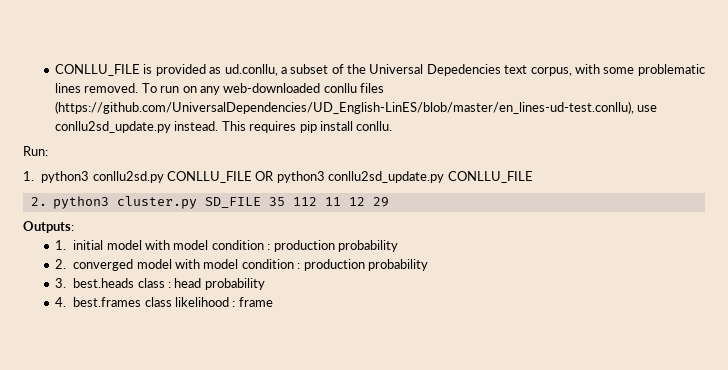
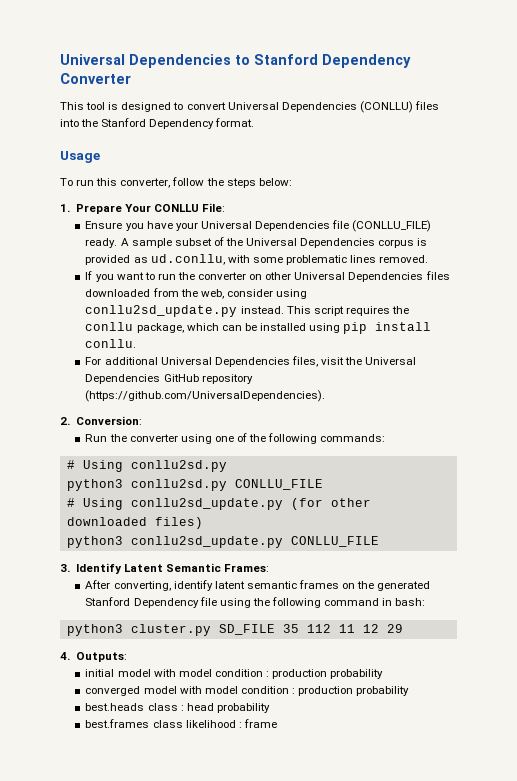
- CONLLU_FILE is provided as ud.conllu, a subset of the Universal Depedencies text corpus, with some problematic lines removed. To run on any web-downloaded conllu files (https://github.com/UniversalDependencies/UD_English-LinES/blob/master/en_lines-ud-test.conllu), use conllu2sd_update.py instead. This requires pip install conllu.
- Run:
- 1. python3 conllu2sd.py CONLLU_FILE OR python3 conllu2sd_update.py CONLLU_FILE
- 2. python3 cluster.py SD_FILE 35 112 11 12 29
+ Universal Dependencies to Stanford Dependency Converter
+ This tool is designed to convert Universal Dependencies (CONLLU) files into the Stanford Dependency format.
+ Usage
+ To run this converter, follow the steps below:
+ 1. Prepare Your CONLLU File:
+ Ensure you have your Universal Dependencies file (CONLLU_FILE) ready. A sample subset of the Universal Dependencies corpus is provided as ud.conllu, with some problematic lines removed.
+ If you want to run the converter on other Universal Dependencies files downloaded from the web, consider using conllu2sd_update.py instead. This script requires the conllu package, which can be installed using pip install conllu.
+ For additional Universal Dependencies files, visit the Universal Dependencies GitHub repository (https://github.com/UniversalDependencies).
+ 2. Conversion:
+ Run the converter using one of the following commands:
+ # Using conllu2sd.py
+ python3 conllu2sd.py CONLLU_FILE
+ # Using conllu2sd_update.py (for other downloaded files)
+ python3 conllu2sd_update.py CONLLU_FILE
+ 3. Identify Latent Semantic Frames:
+ After converting, identify latent semantic frames on the generated Stanford Dependency file using the following command in bash:
+ python3 cluster.py SD_FILE 35 112 11 12 29
- Outputs:
+ 4. Outputs:
- 1. initial model with model condition : production probability
+ initial model with model condition : production probability
- 2. converged model with model condition : production probability
+ converged model with model condition : production probability
- 3. best.heads class : head probability
+ best.heads class : head probability
- 4. best.frames class likelihood : frame
+ best.frames class likelihood : frame

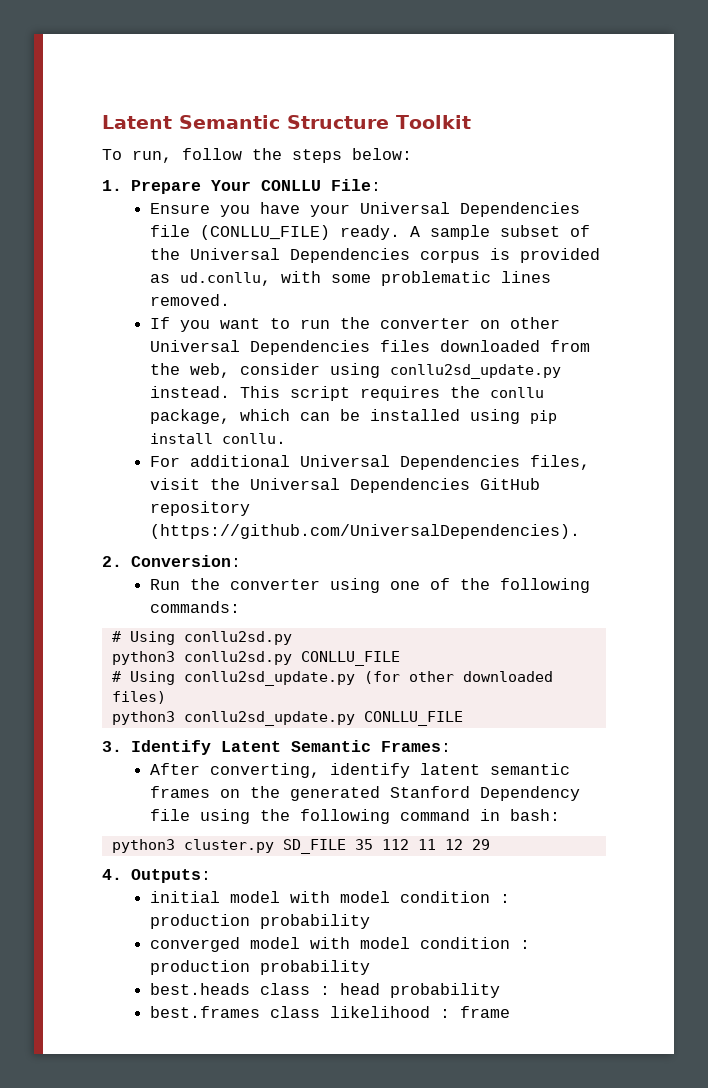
- Universal Dependencies to Stanford Dependency Converter
- This tool is designed to convert Universal Dependencies (CONLLU) files into the Stanford Dependency format.
- Usage
- To run this converter, follow the steps below:
+ Latent Semantic Structure Toolkit
+ To run, follow the steps below:

